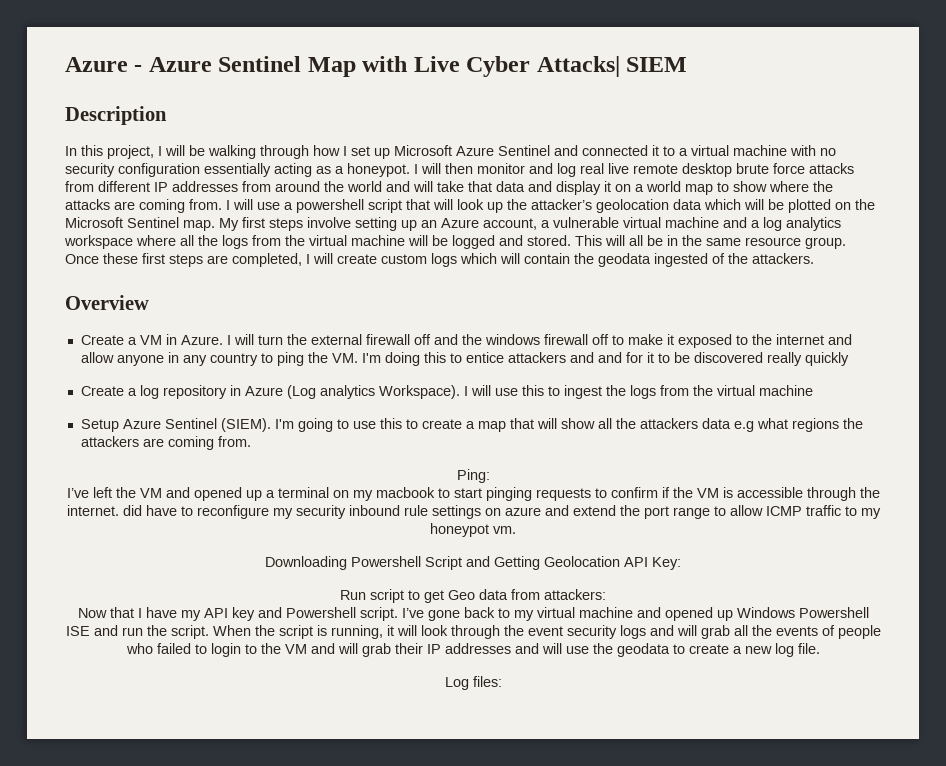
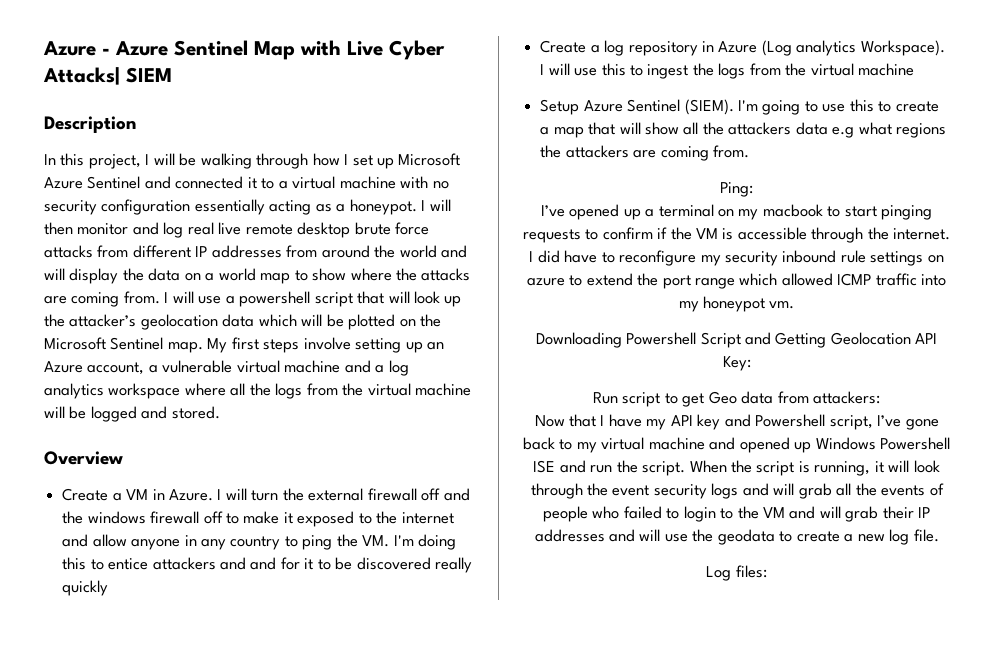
- I will then monitor and log real live remote desktop brute force attacks from different IP addresses from around the world and will take that data and display it on a world map to show where the attacks are coming from.
+ I will then monitor and log real live remote desktop brute force attacks from different IP addresses from around the world and will display the data on a world map to show where the attacks are coming from.
- This will all be in the same resource group. Once these first steps are completed, I will create custom logs which will contain the geodata ingested of the attackers.
- I’ve left the VM and opened up a terminal on my macbook to start pinging requests to confirm if the VM is accessible through the internet. did have to reconfigure my security inbound rule settings on azure and extend the port range to allow ICMP traffic to my honeypot vm.
+ I’ve opened up a terminal on my macbook to start pinging requests to confirm if the VM is accessible through the internet. I did have to reconfigure my security inbound rule settings on azure to extend the port range which allowed ICMP traffic into my honeypot vm.
- Now that I have my API key and Powershell script. I’ve gone back to my virtual machine and opened up Windows Powershell ISE and run the script.
+ Now that I have my API key and Powershell script, I’ve gone back to my virtual machine and opened up Windows Powershell ISE and run the script.

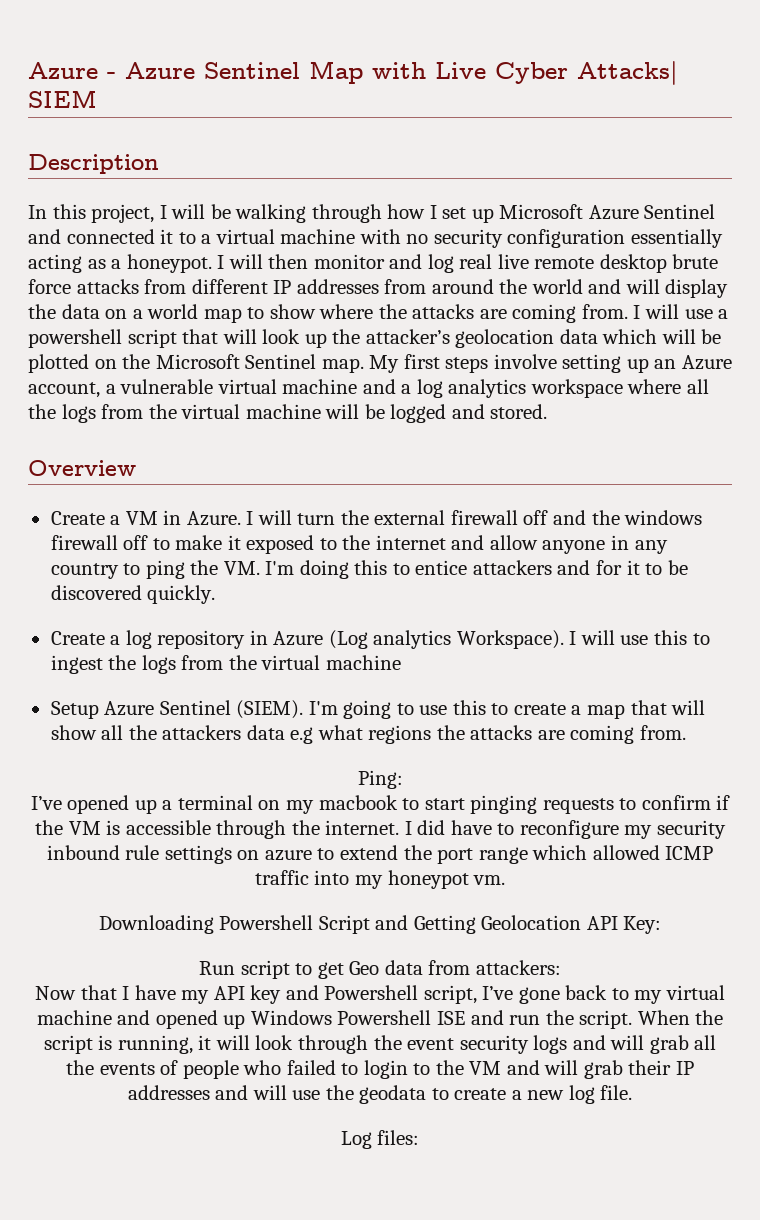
- I will turn the external firewall off and the windows firewall off to make it exposed to the internet and allow anyone in any country to ping the VM. I'm doing this to entice attackers and and for it to be discovered really quickly
+ I will turn the external firewall off and the windows firewall off to make it exposed to the internet and allow anyone in any country to ping the VM. I'm doing this to entice attackers and for it to be discovered quickly.
- I'm going to use this to create a map that will show all the attackers data e.g what regions the attackers are coming from.
+ I'm going to use this to create a map that will show all the attackers data e.g what regions the attacks are coming from.

